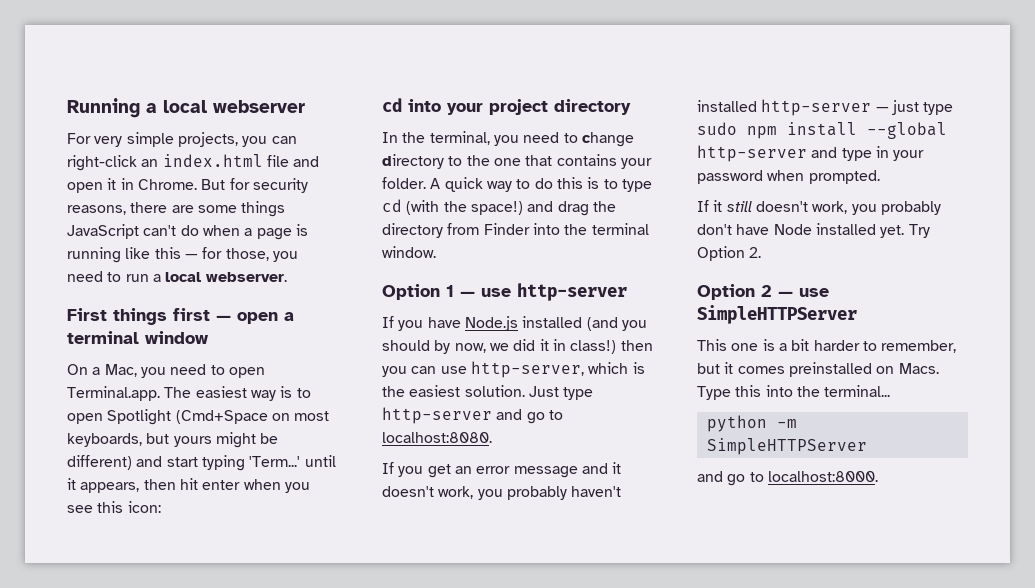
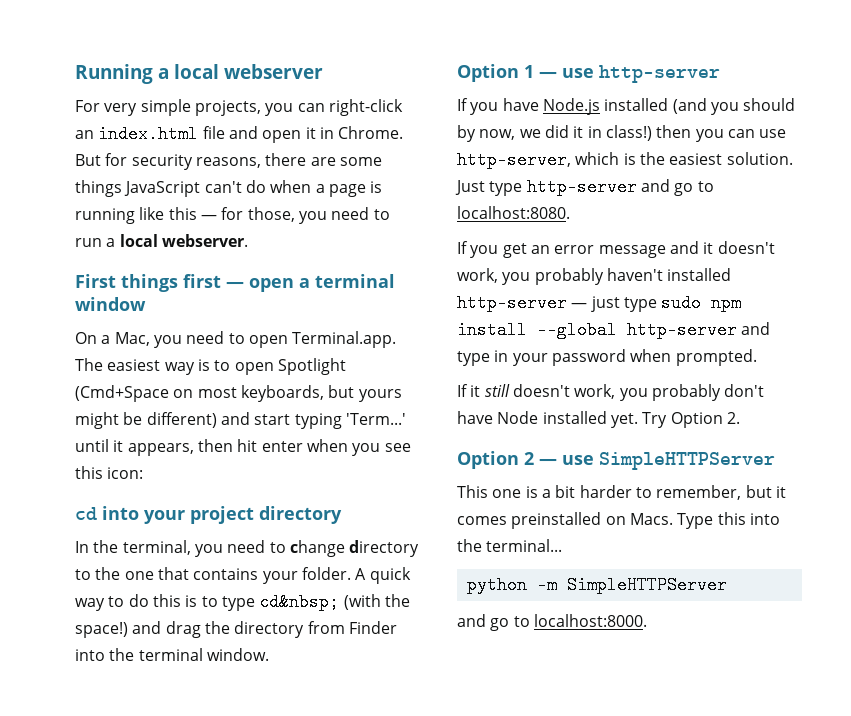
- A quick way to do this is to type cd (with the space!) and drag the directory from Finder into the terminal window.
+ A quick way to do this is to type cd&nbsp; (with the space!) and drag the directory from Finder into the terminal window.

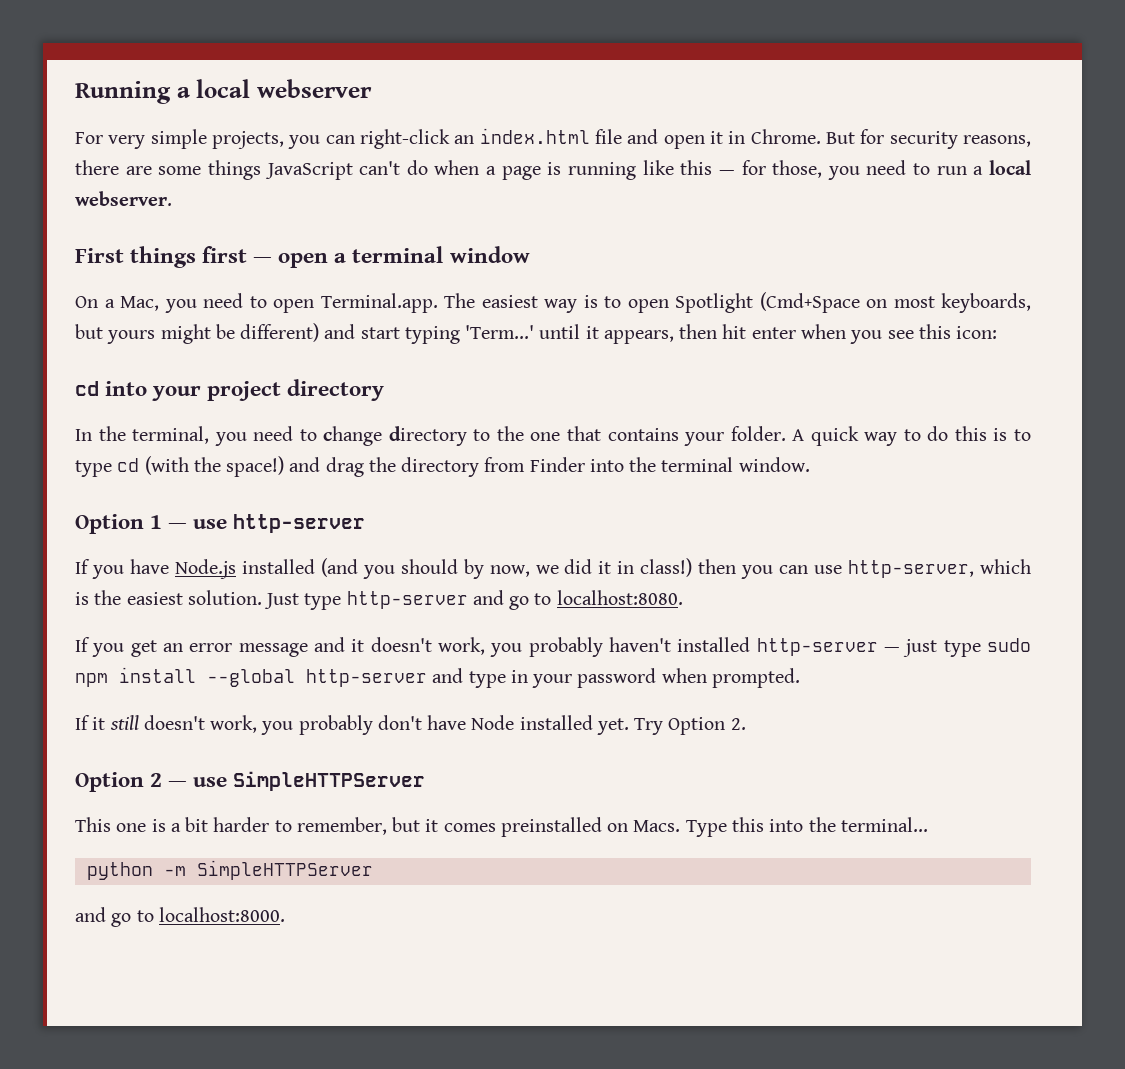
- A quick way to do this is to type cd&nbsp; (with the space!) and drag the directory from Finder into the terminal window.
+ A quick way to do this is to type cd (with the space!) and drag the directory from Finder into the terminal window.

